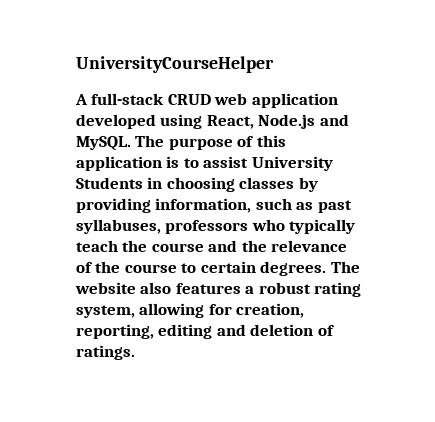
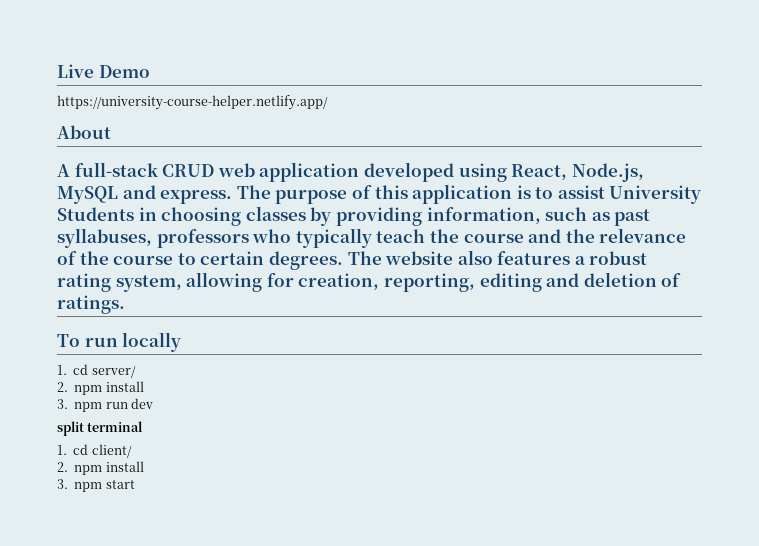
- UniversityCourseHelper
+ Live Demo
+ https://university-course-helper.netlify.app/
+ About
- A full-stack CRUD web application developed using React, Node.js and MySQL.
+ A full-stack CRUD web application developed using React, Node.js, MySQL and express.
+ To run locally
+ 1. cd server/
+ 2. npm install
+ 3. npm run dev
+ split terminal
+ 1. cd client/
+ 2. npm install
+ 3. npm start

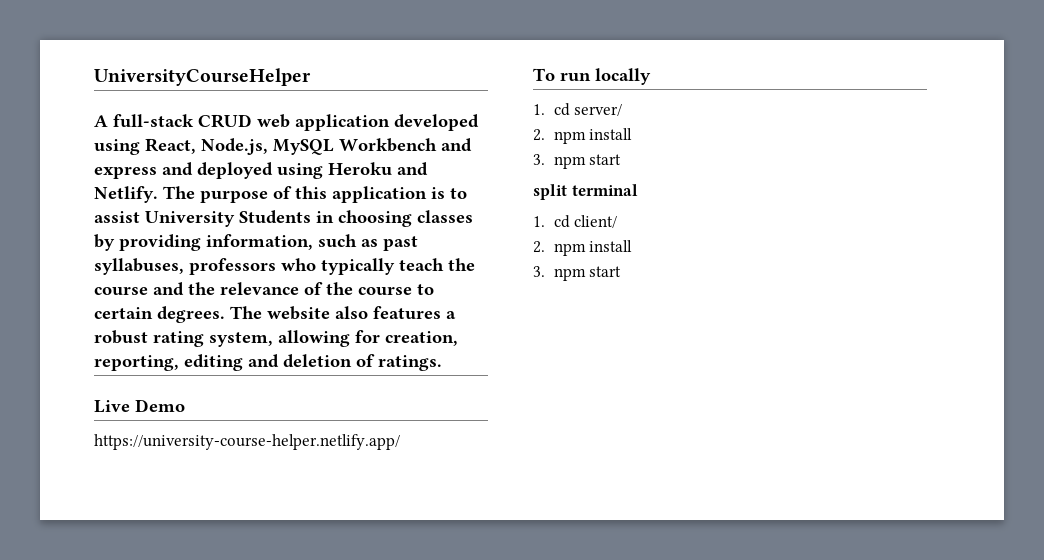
- Live Demo
- https://university-course-helper.netlify.app/
- About
+ UniversityCourseHelper
- A full-stack CRUD web application developed using React, Node.js, MySQL and express.
+ A full-stack CRUD web application developed using React, Node.js, MySQL Workbench and express and deployed using Heroku and Netlify.
+ Live Demo
+ https://university-course-helper.netlify.app/
  1. cd server/
  2. npm install
- 3. npm run dev
+ 3. npm start

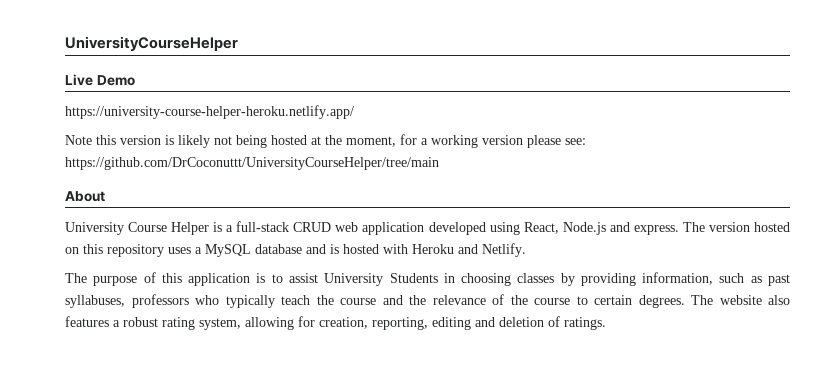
- A full-stack CRUD web application developed using React, Node.js, MySQL Workbench and express and deployed using Heroku and Netlify. The purpose of this application is to assist University Students in choosing classes by providing information, such as past syllabuses, professors who typically teach the course and the relevance of the course to certain degrees.
+ Live Demo
+ https://university-course-helper-heroku.netlify.app/
+ Note this version is likely not being hosted at the moment, for a working version please see: https://github.com/DrCoconuttt/UniversityCourseHelper/tree/main
+ About
+ University Course Helper is a full-stack CRUD web application developed using React, Node.js and express. The version hosted on this repository uses a MySQL database and is hosted with Heroku and Netlify.
+ The purpose of this application is to assist University Students in choosing classes by providing information, such as past syllabuses, professors who typically teach the course and the relevance of the course to certain degrees.
- Live Demo
- https://university-course-helper.netlify.app/
- To run locally
- 1. cd server/
- 2. npm install
- 3. npm start
- split terminal
- 1. cd client/
- 2. npm install
- 3. npm start

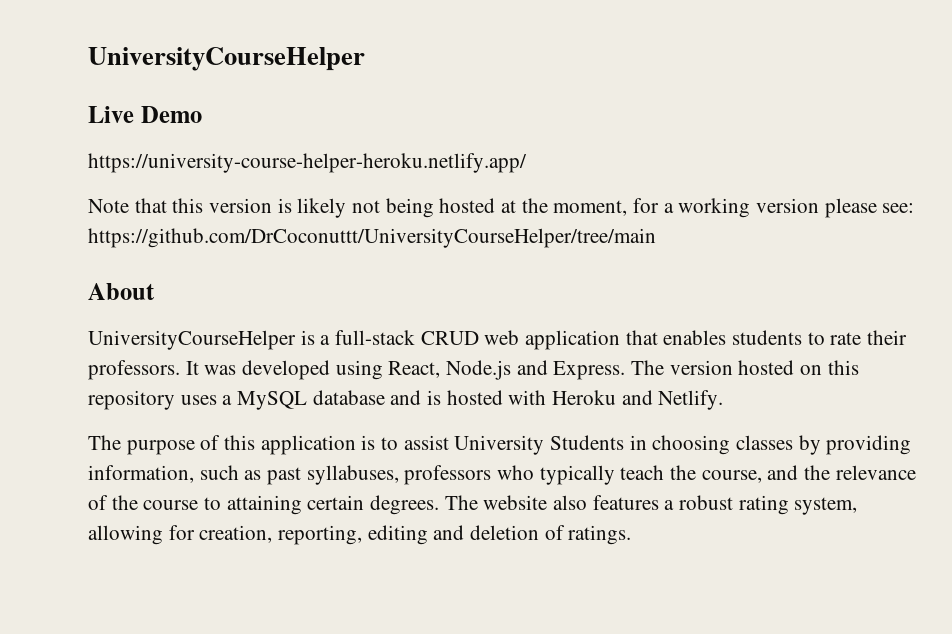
- Note this version is likely not being hosted at the moment, for a working version please see: https://github.com/DrCoconuttt/UniversityCourseHelper/tree/main
+ Note that this version is likely not being hosted at the moment, for a working version please see: https://github.com/DrCoconuttt/UniversityCourseHelper/tree/main
- University Course Helper is a full-stack CRUD web application developed using React, Node.js and express.
+ UniversityCourseHelper is a full-stack CRUD web application that enables students to rate their professors. It was developed using React, Node.js and Express.
- The purpose of this application is to assist University Students in choosing classes by providing information, such as past syllabuses, professors who typically teach the course and the relevance of the course to certain degrees.
+ The purpose of this application is to assist University Students in choosing classes by providing information, such as past syllabuses, professors who typically teach the course, and the relevance of the course to attaining certain degrees.

